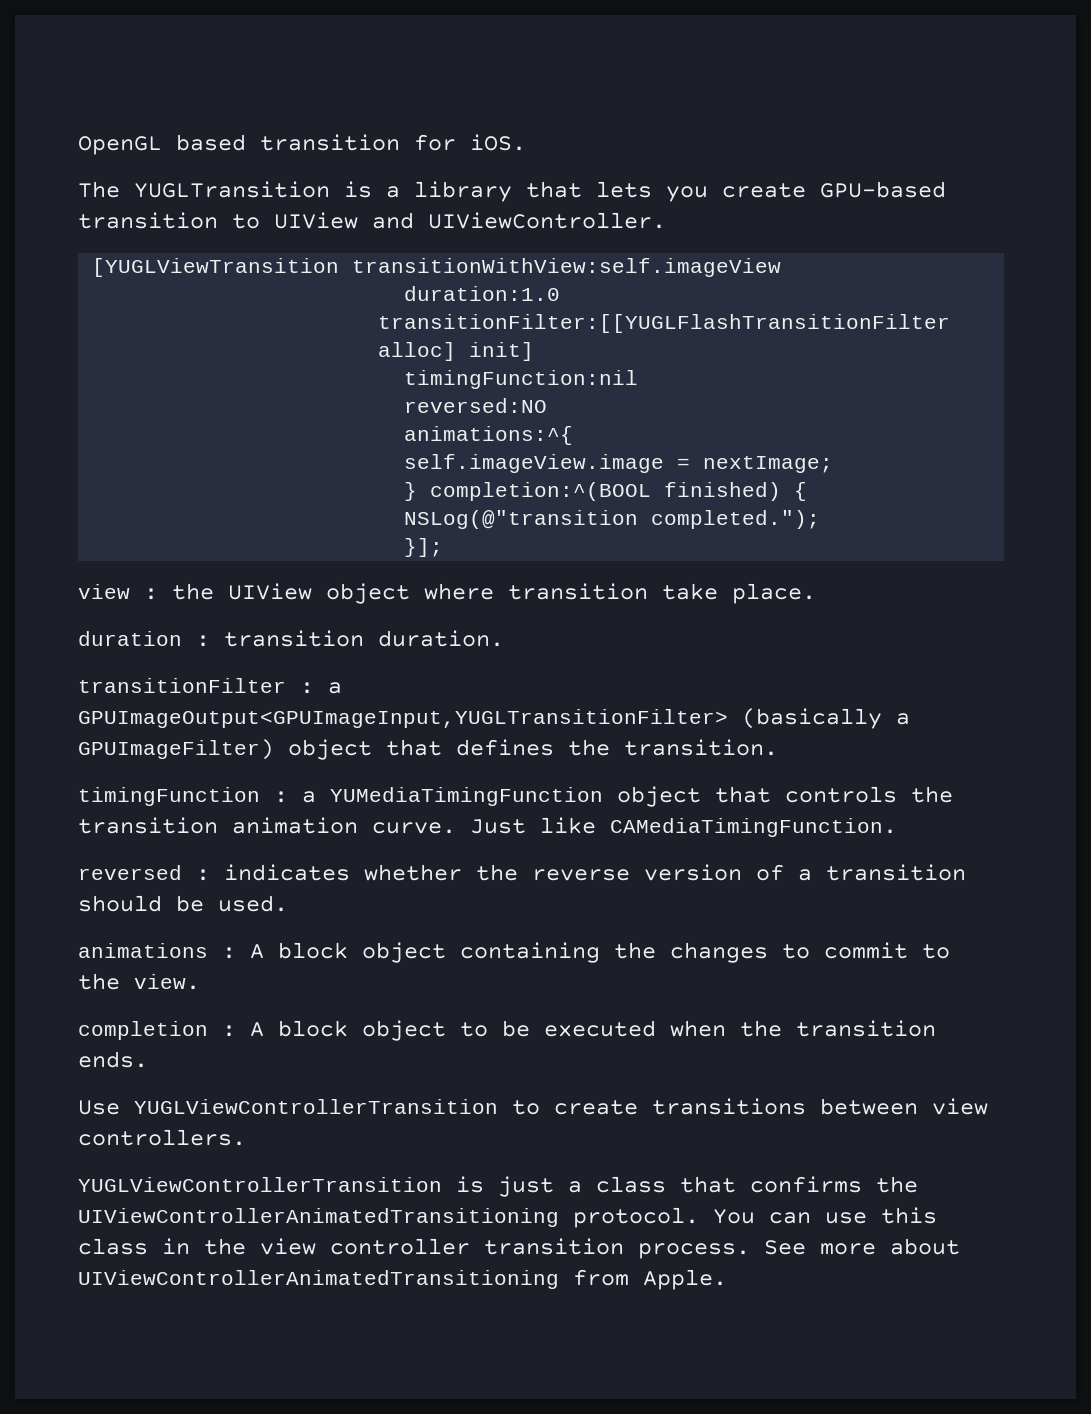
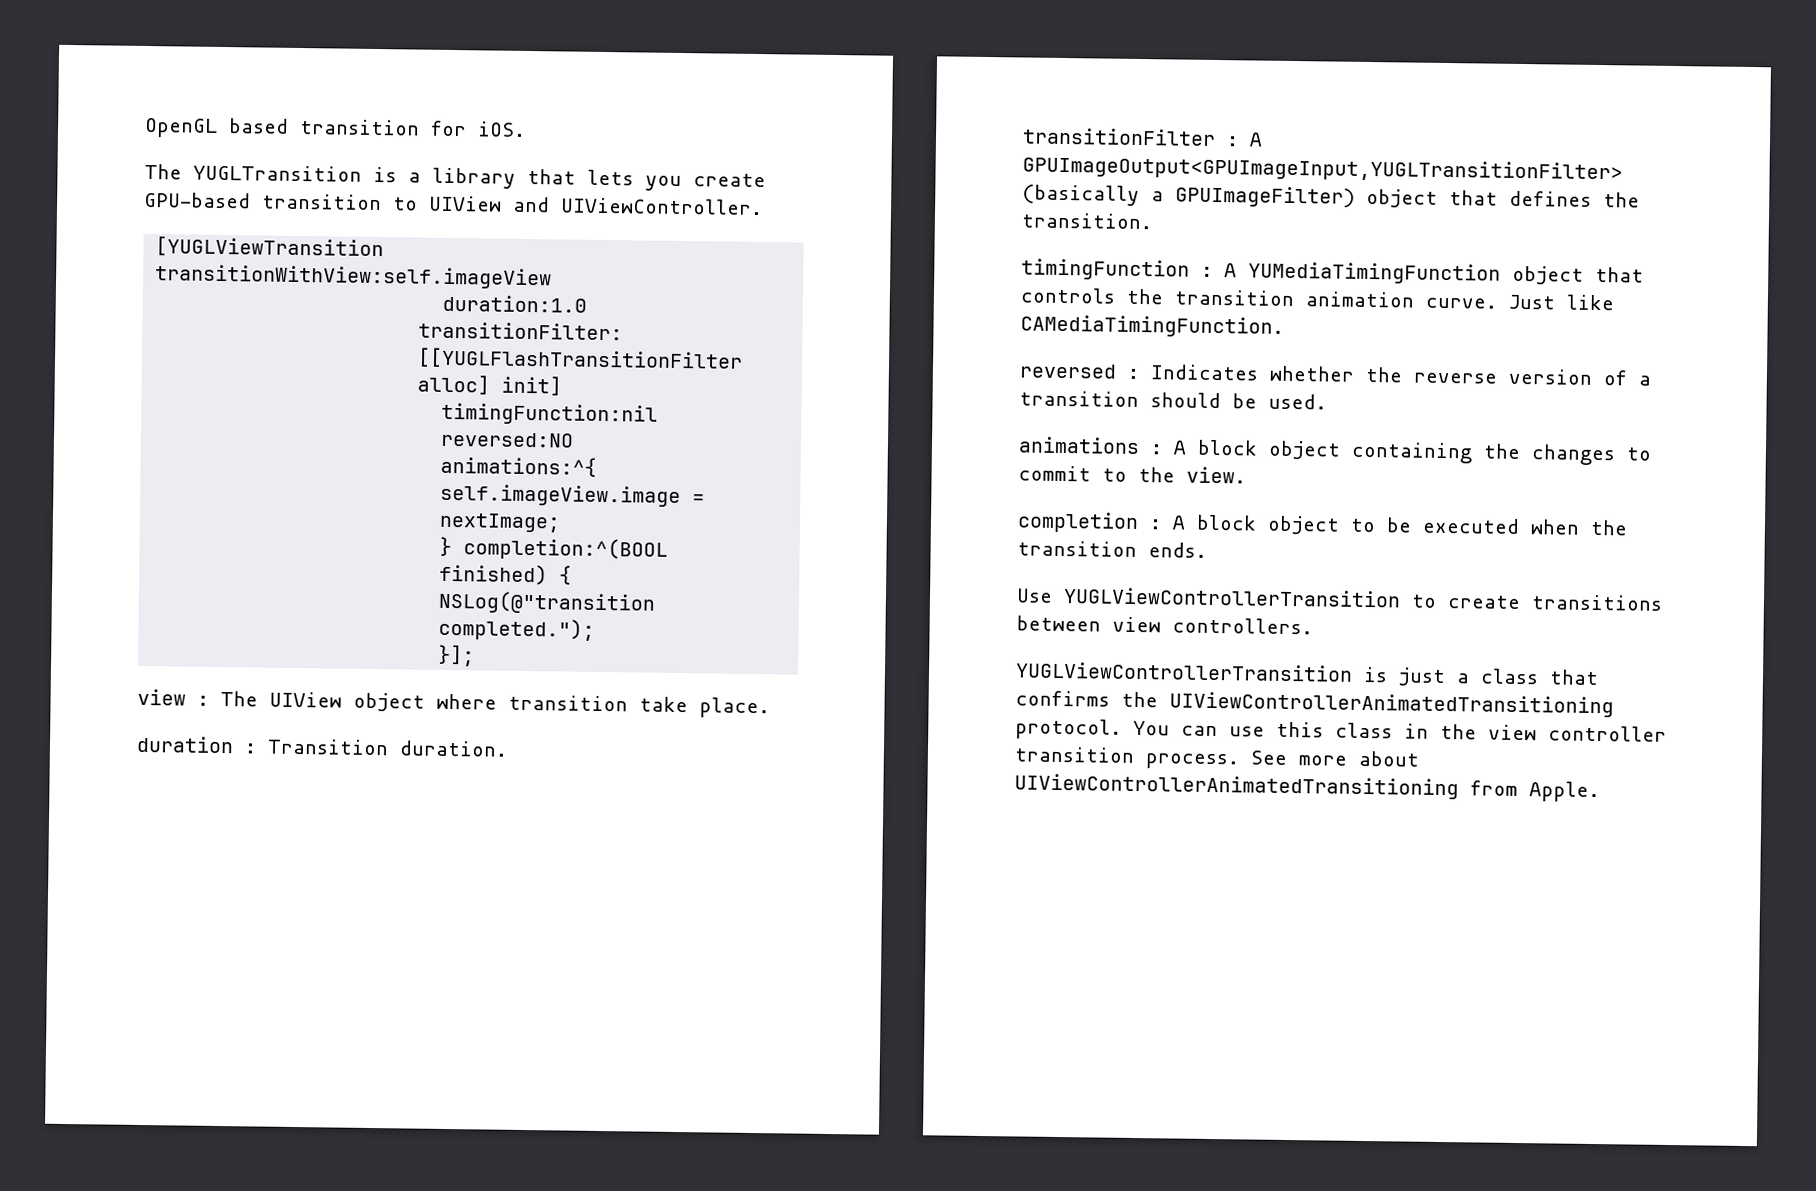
- view : the UIView object where transition take place.
+ view : The UIView object where transition take place.
- duration : transition duration.
+ duration : Transition duration.
- transitionFilter : a GPUImageOutput<GPUImageInput,YUGLTransitionFilter> (basically a GPUImageFilter) object that defines the transition.
+ transitionFilter : A GPUImageOutput<GPUImageInput,YUGLTransitionFilter> (basically a GPUImageFilter) object that defines the transition.
- timingFunction : a YUMediaTimingFunction object that controls the transition animation curve.
+ timingFunction : A YUMediaTimingFunction object that controls the transition animation curve.
- reversed : indicates whether the reverse version of a transition should be used.
+ reversed : Indicates whether the reverse version of a transition should be used.

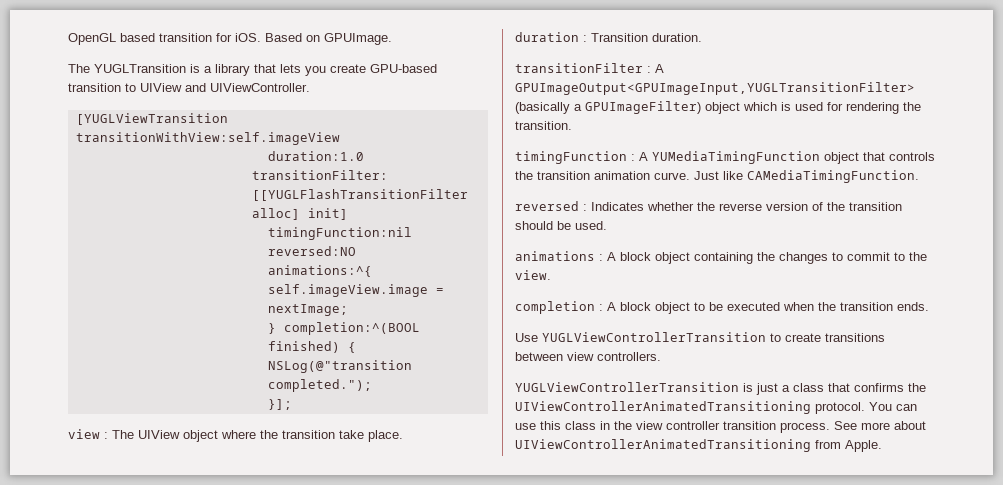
+ Based on GPUImage.
- view : The UIView object where transition take place.
+ view : The UIView object where the transition take place.
- transitionFilter : A GPUImageOutput<GPUImageInput,YUGLTransitionFilter> (basically a GPUImageFilter) object that defines the transition.
+ transitionFilter : A GPUImageOutput<GPUImageInput,YUGLTransitionFilter> (basically a GPUImageFilter) object which is used for rendering the transition.
- reversed : Indicates whether the reverse version of a transition should be used.
+ reversed : Indicates whether the reverse version of the transition should be used.

